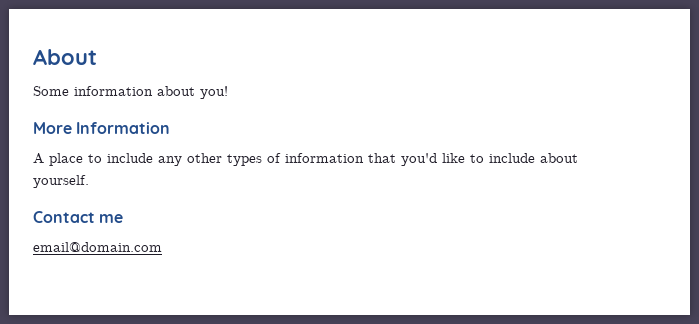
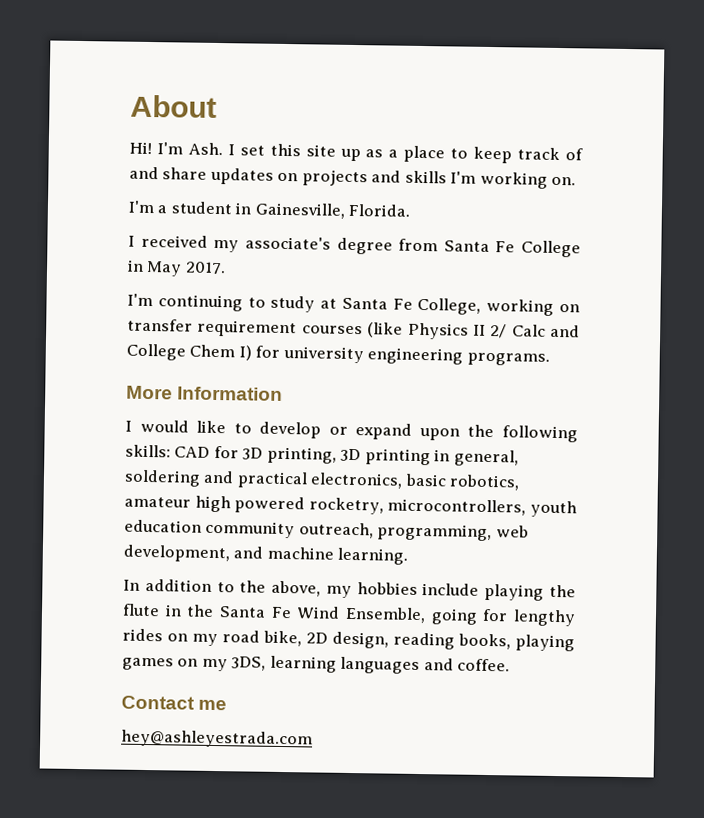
- Some information about you!
+ Hi! I'm Ash. I set this site up as a place to keep track of and share updates on projects and skills I'm working on.
+ I'm a student in Gainesville, Florida.
+ I received my associate's degree from Santa Fe College in May 2017.
+ I'm continuing to study at Santa Fe College, working on transfer requirement courses (like Physics II 2/ Calc and College Chem I) for university engineering programs.
  More Information
- A place to include any other types of information that you'd like to include about yourself.
+ I would like to develop or expand upon the following skills: CAD for 3D printing, 3D printing in general, soldering and practical electronics, basic robotics, amateur high powered rocketry, microcontrollers, youth education community outreach, programming, web development, and machine learning.
+ In addition to the above, my hobbies include playing the flute in the Santa Fe Wind Ensemble, going for lengthy rides on my road bike, 2D design, reading books, playing games on my 3DS, learning languages and coffee.
- email@domain.com
+ hey@ashleyestrada.com

